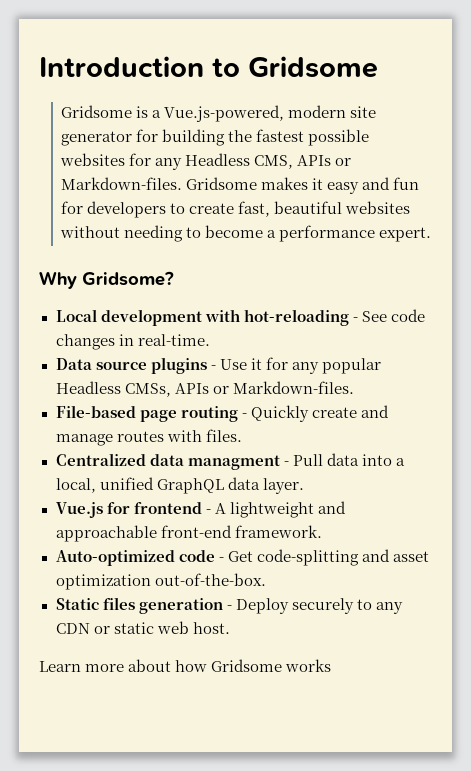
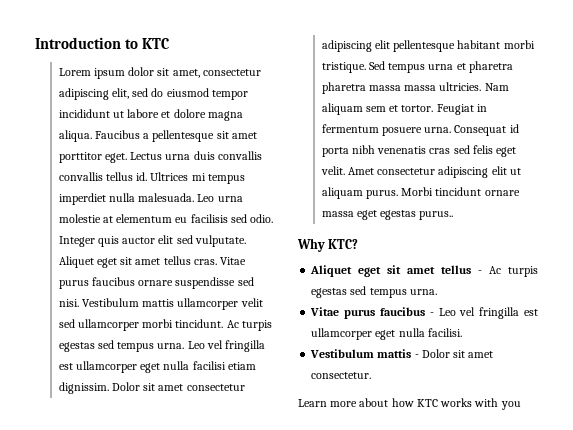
- Introduction to Gridsome
- Gridsome is a Vue.js-powered, modern site generator for building the fastest possible websites for any Headless CMS, APIs or Markdown-files. Gridsome makes it easy and fun for developers to create fast, beautiful websites without needing to become a performance expert.
- Why Gridsome?
- Local development with hot-reloading - See code changes in real-time.
- Data source plugins - Use it for any popular Headless CMSs, APIs or Markdown-files.
- File-based page routing - Quickly create and manage routes with files.
- Centralized data managment - Pull data into a local, unified GraphQL data layer.
- Vue.js for frontend - A lightweight and approachable front-end framework.
- Auto-optimized code - Get code-splitting and asset optimization out-of-the-box.
- Static files generation - Deploy securely to any CDN or static web host.
+ Introduction to KTC
+ Lorem ipsum dolor sit amet, consectetur adipiscing elit, sed do eiusmod tempor incididunt ut labore et dolore magna aliqua. Faucibus a pellentesque sit amet porttitor eget. Lectus urna duis convallis convallis tellus id. Ultrices mi tempus imperdiet nulla malesuada. Leo urna molestie at elementum eu facilisis sed odio. Integer quis auctor elit sed vulputate. Aliquet eget sit amet tellus cras. Vitae purus faucibus ornare suspendisse sed nisi. Vestibulum mattis ullamcorper velit sed ullamcorper morbi tincidunt. Ac turpis egestas sed tempus urna. Leo vel fringilla est ullamcorper eget nulla facilisi etiam dignissim. Dolor sit amet consectetur adipiscing elit pellentesque habitant morbi tristique. Sed tempus urna et pharetra pharetra massa massa ultricies. Nam aliquam sem et tortor. Feugiat in fermentum posuere urna. Consequat id porta nibh venenatis cras sed felis eget velit. Amet consectetur adipiscing elit ut aliquam purus. Morbi tincidunt ornare massa eget egestas purus..
+ Why KTC?
+ Aliquet eget sit amet tellus - Ac turpis egestas sed tempus urna.
+ Vitae purus faucibus - Leo vel fringilla est ullamcorper eget nulla facilisi.
+ Vestibulum mattis - Dolor sit amet consectetur.
- Learn more about how Gridsome works
+ Learn more about how KTC works with you

